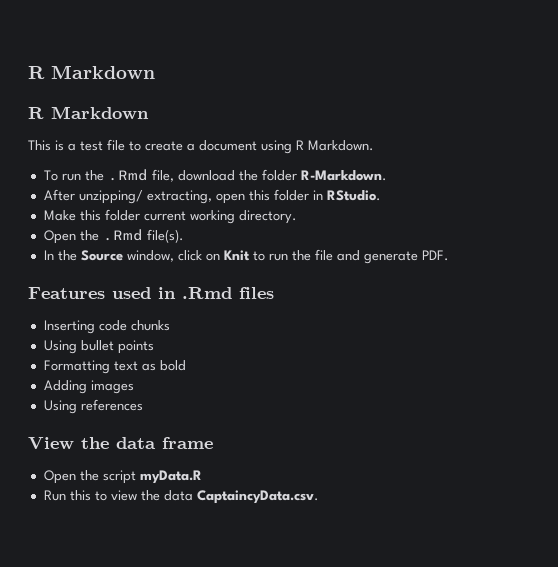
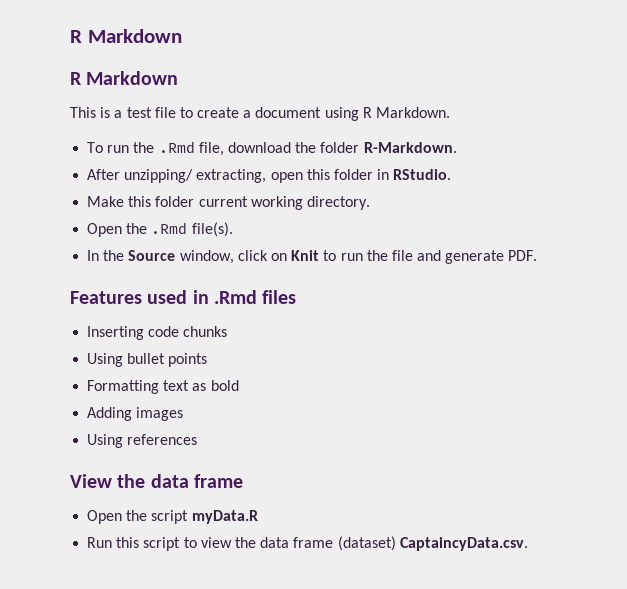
- Run this to view the data CaptaincyData.csv.
+ Run this script to view the data frame (dataset) CaptaincyData.csv.

